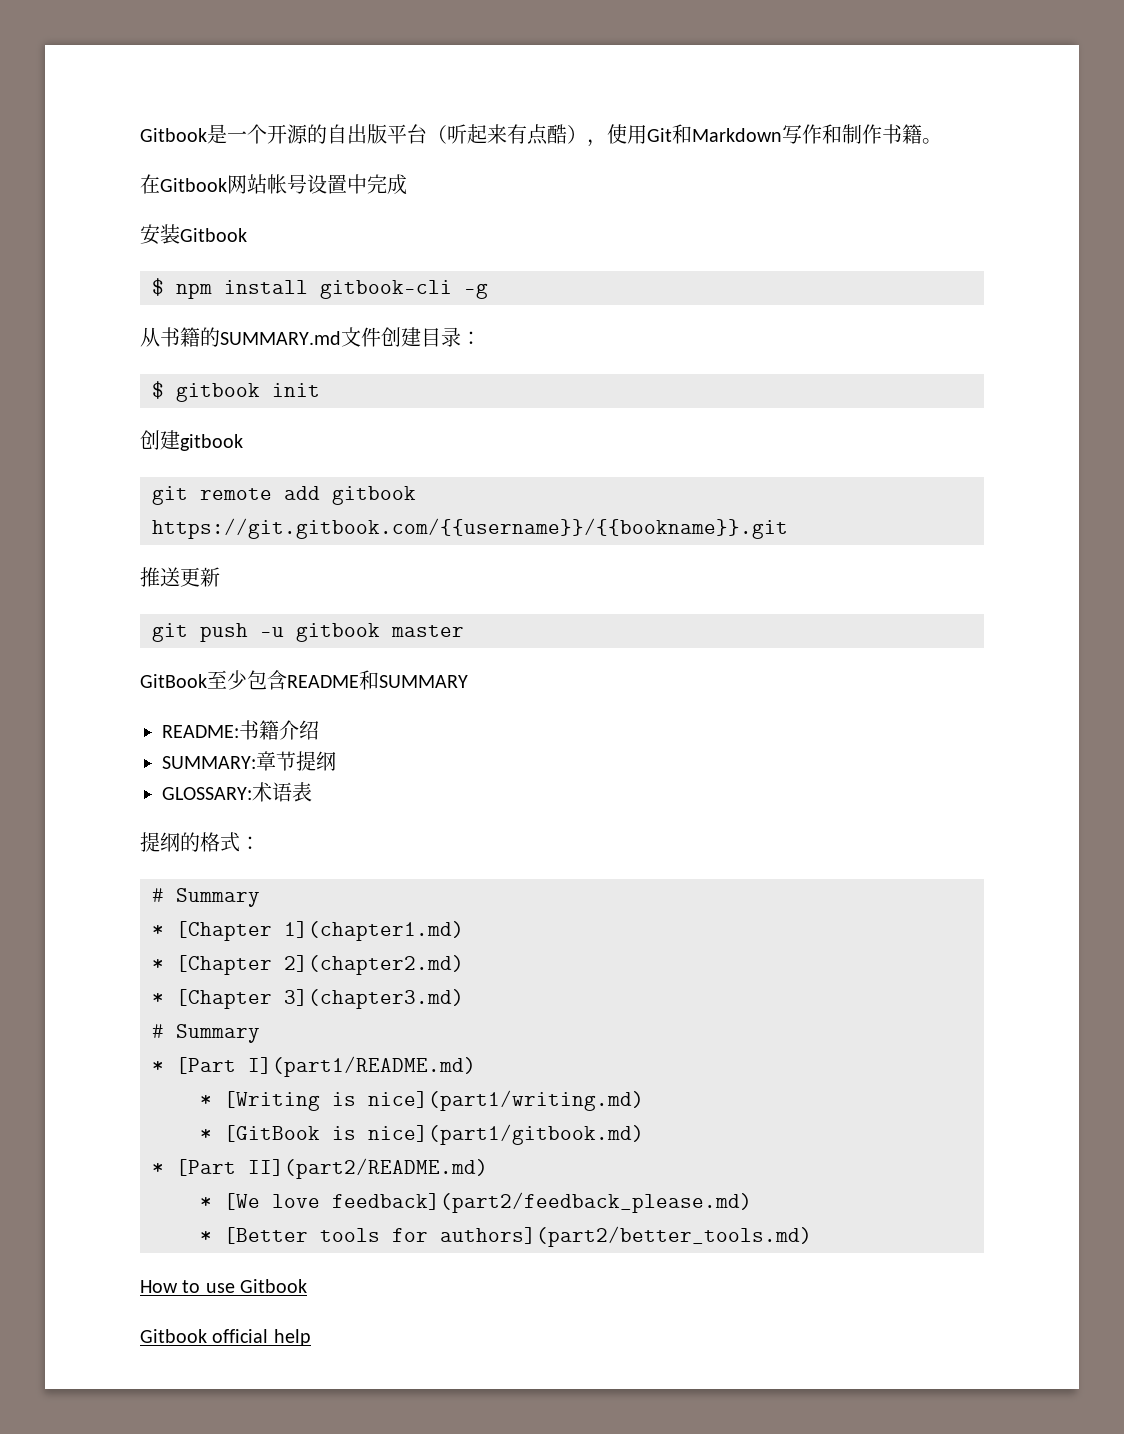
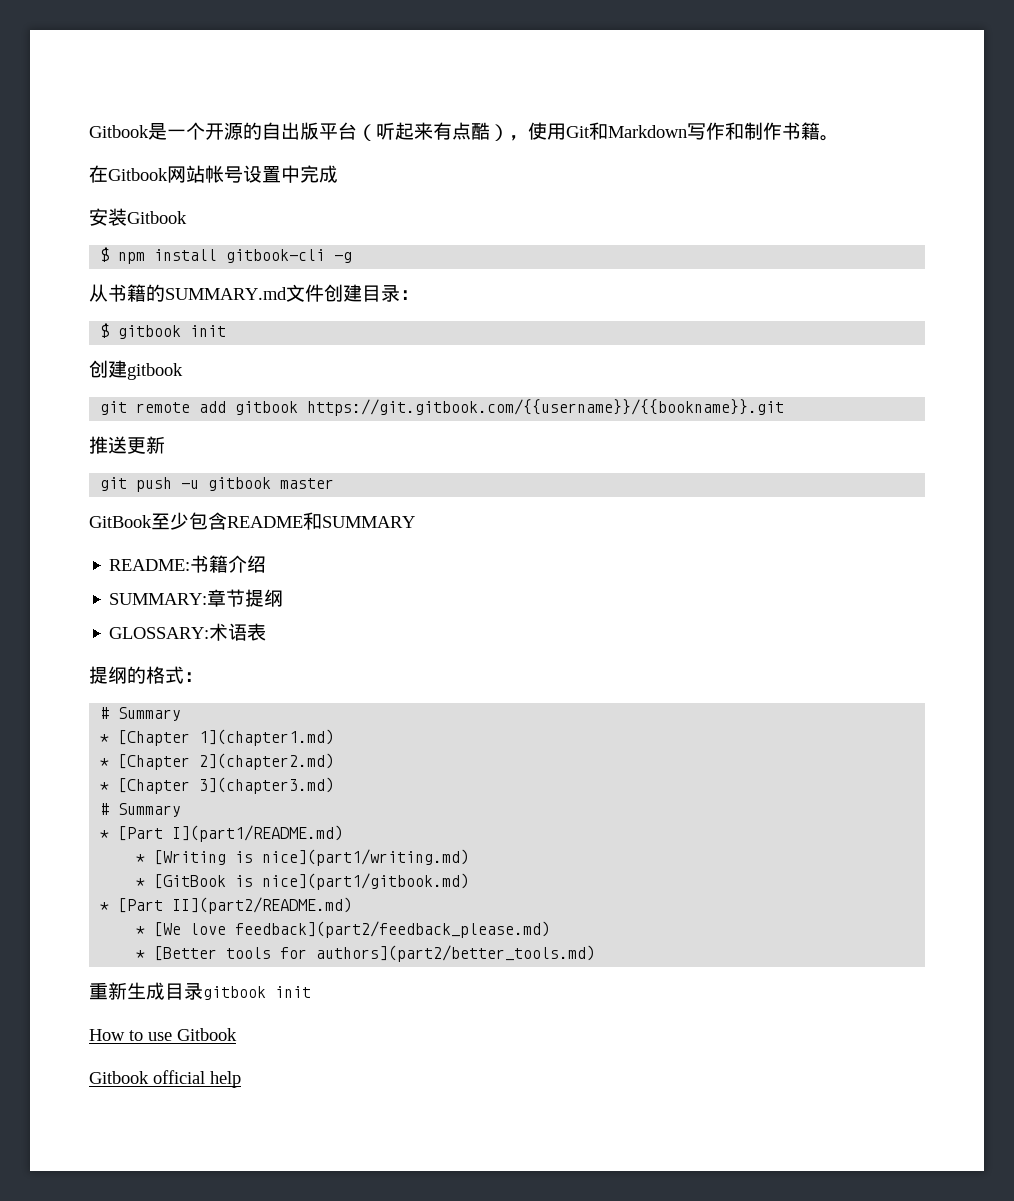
+ 重新生成目录gitbook init

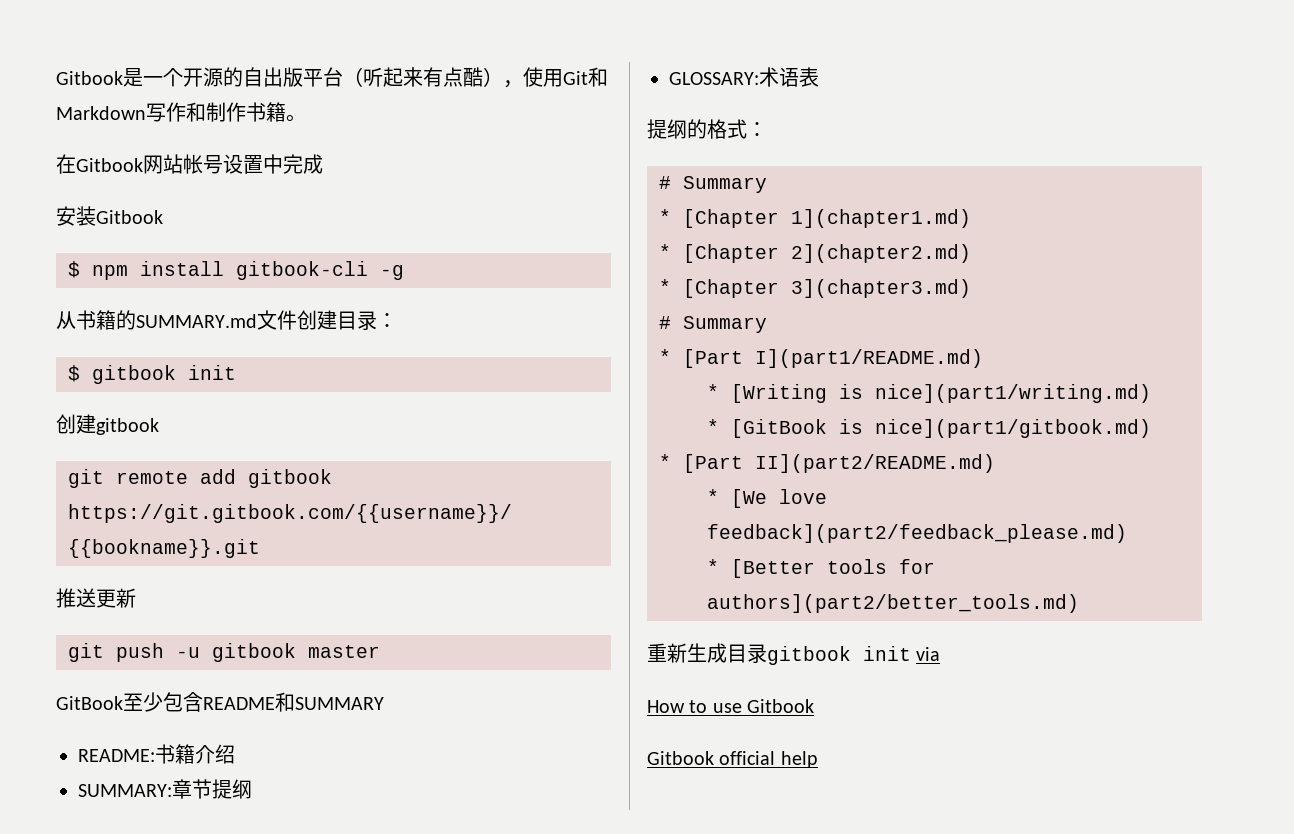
- 重新生成目录gitbook init
+ 重新生成目录gitbook init via

